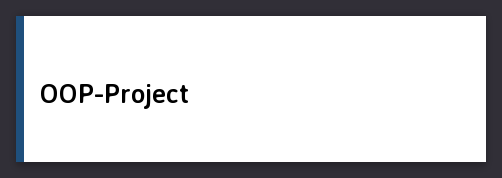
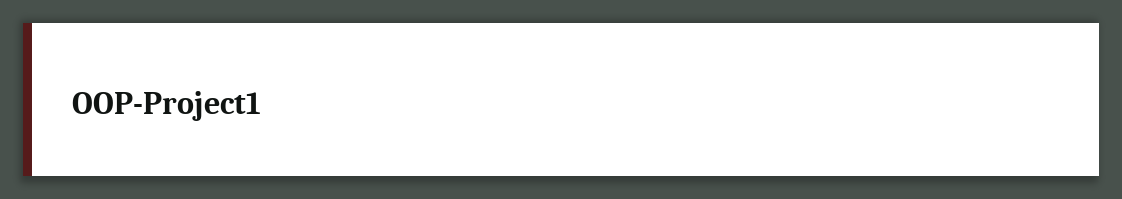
- OOP-Project
+ OOP-Project1

